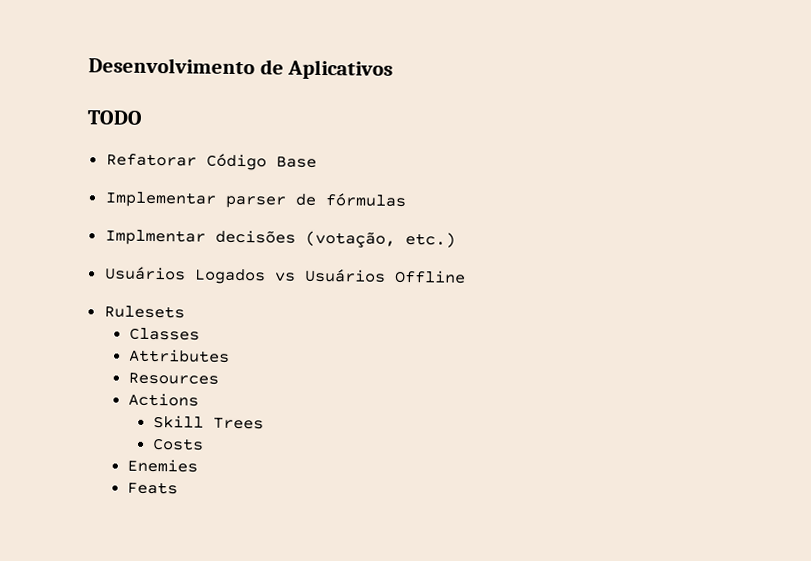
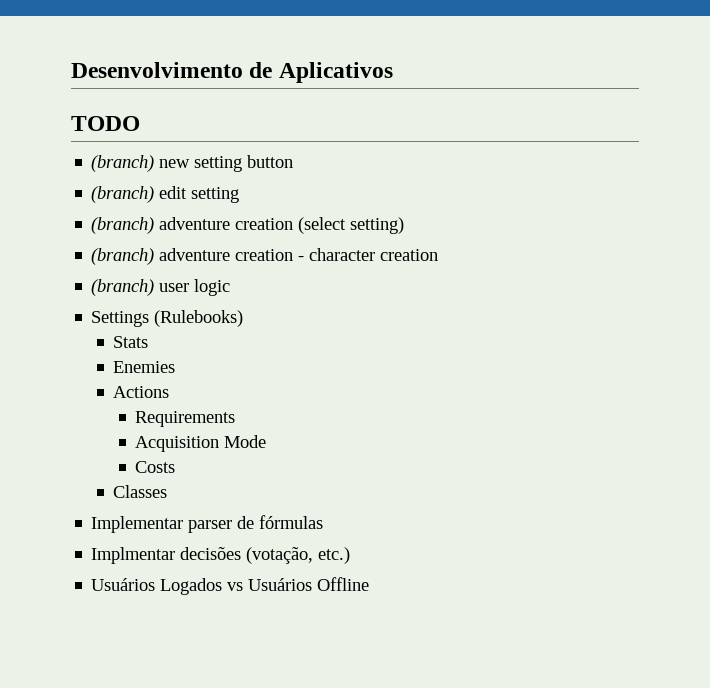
- Refatorar Código Base
+ (branch) new setting button
+ (branch) edit setting
+ (branch) adventure creation (select setting)
+ (branch) adventure creation - character creation
+ (branch) user logic
+ Settings (Rulebooks)
+ Stats
+ Enemies
+ Actions
+ Requirements
+ Acquisition Mode
+ Costs
+ Classes
- Rulesets
- Classes
- Attributes
- Resources
- Actions
- Skill Trees
- Costs
- Enemies
- Feats

